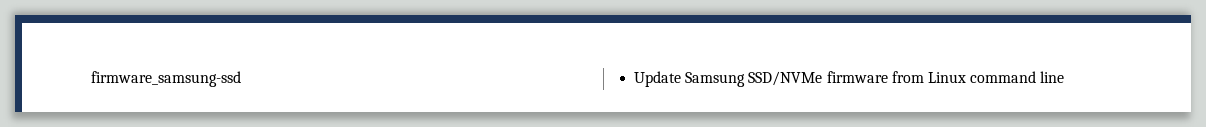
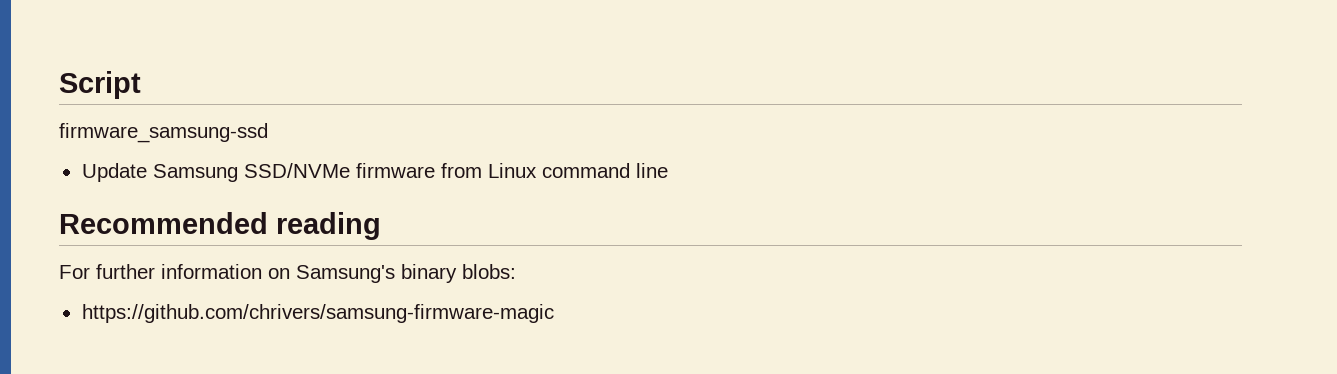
+ Script
+ Recommended reading
+ For further information on Samsung's binary blobs:
+ https://github.com/chrivers/samsung-firmware-magic

